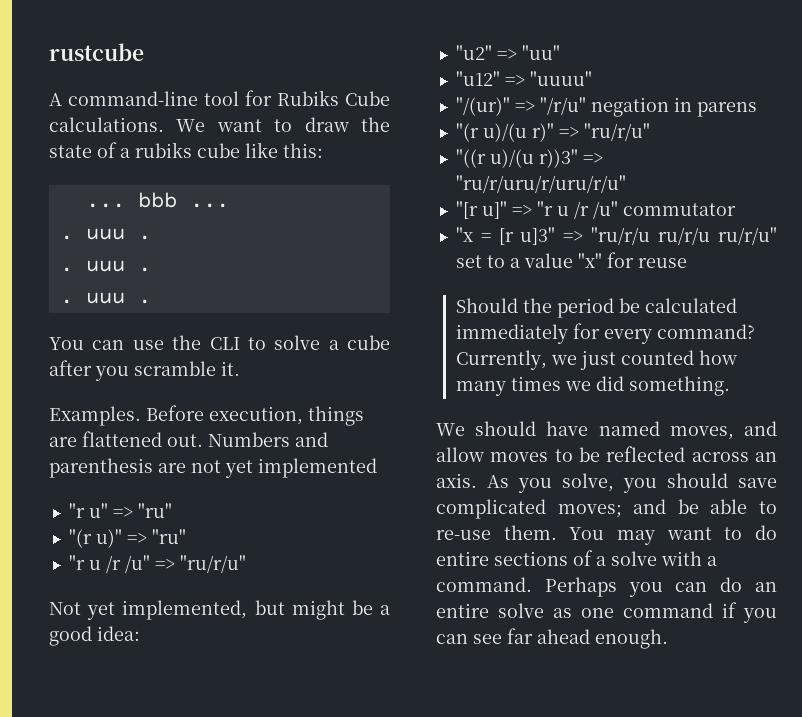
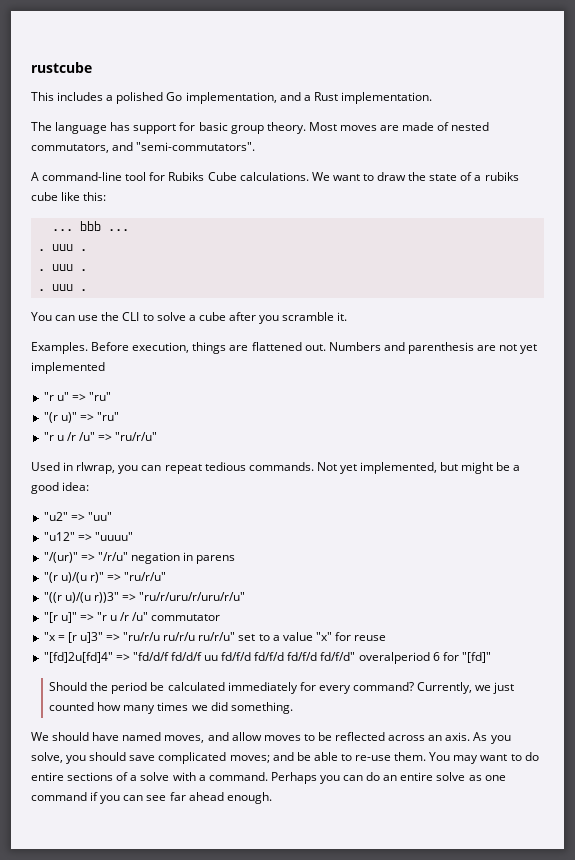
+ This includes a polished Go implementation, and a Rust implementation.
+ The language has support for basic group theory. Most moves are made of nested commutators, and "semi-commutators".
+ Used in rlwrap, you can repeat tedious commands.
+ "[fd]2u[fd]4" => "fd/d/f fd/d/f uu fd/f/d fd/f/d fd/f/d fd/f/d" overalperiod 6 for "[fd]"

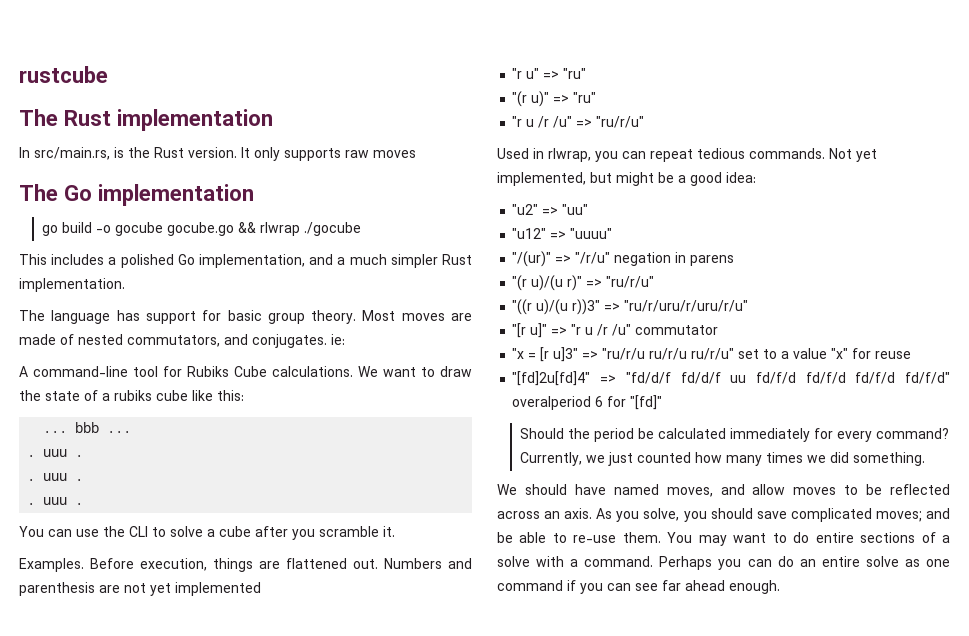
+ The Rust implementation
+ In src/main.rs, is the Rust version. It only supports raw moves
+ The Go implementation
+ go build -o gocube gocube.go && rlwrap ./gocube
- This includes a polished Go implementation, and a Rust implementation.
+ This includes a polished Go implementation, and a much simpler Rust implementation.
- Most moves are made of nested commutators, and "semi-commutators".
+ Most moves are made of nested commutators, and conjugates. ie:

